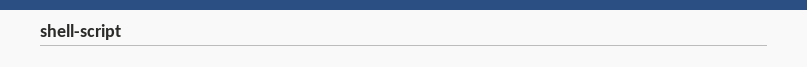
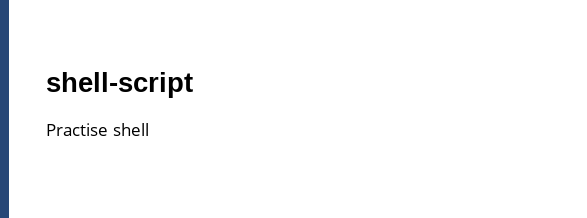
+ Practise shell

